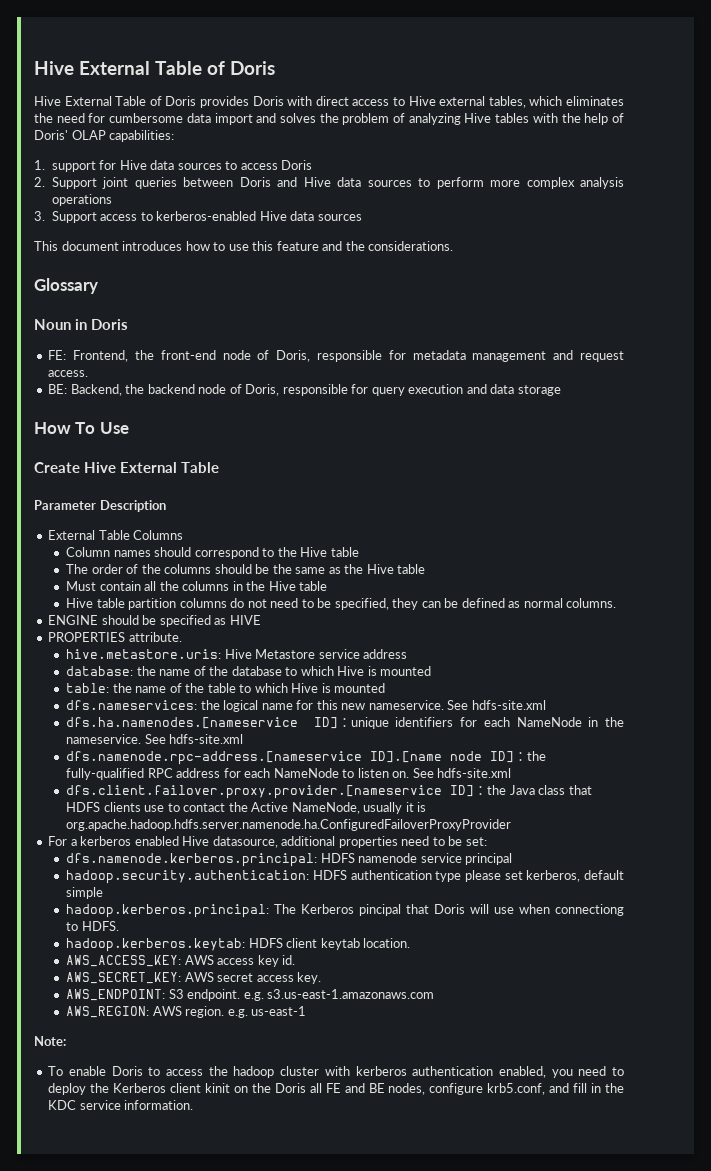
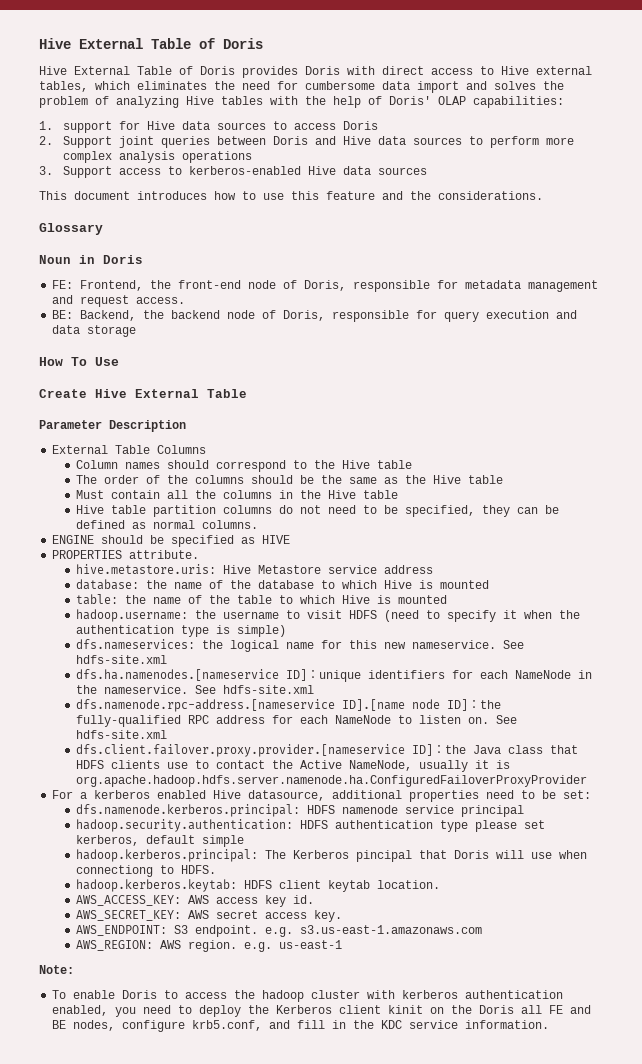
+ hadoop.username: the username to visit HDFS (need to specify it when the authentication type is simple)

